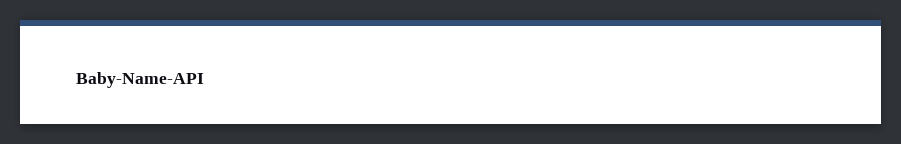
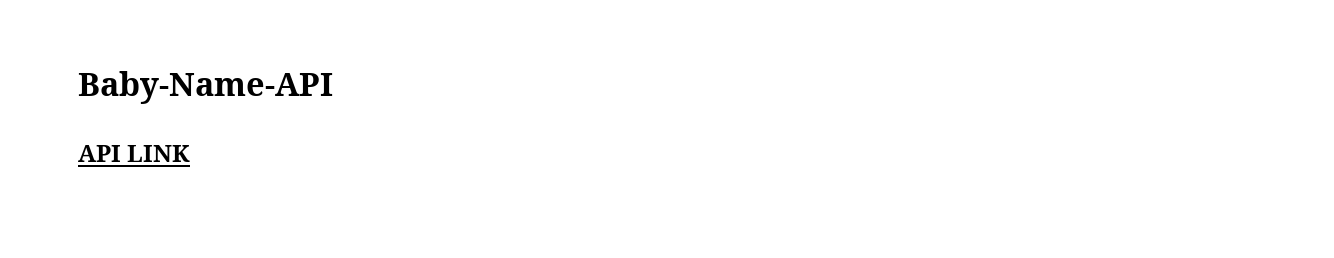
+ API LINK

